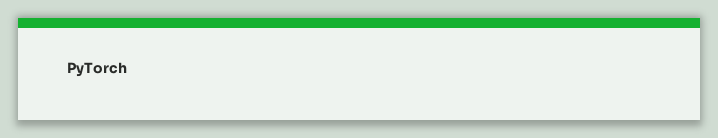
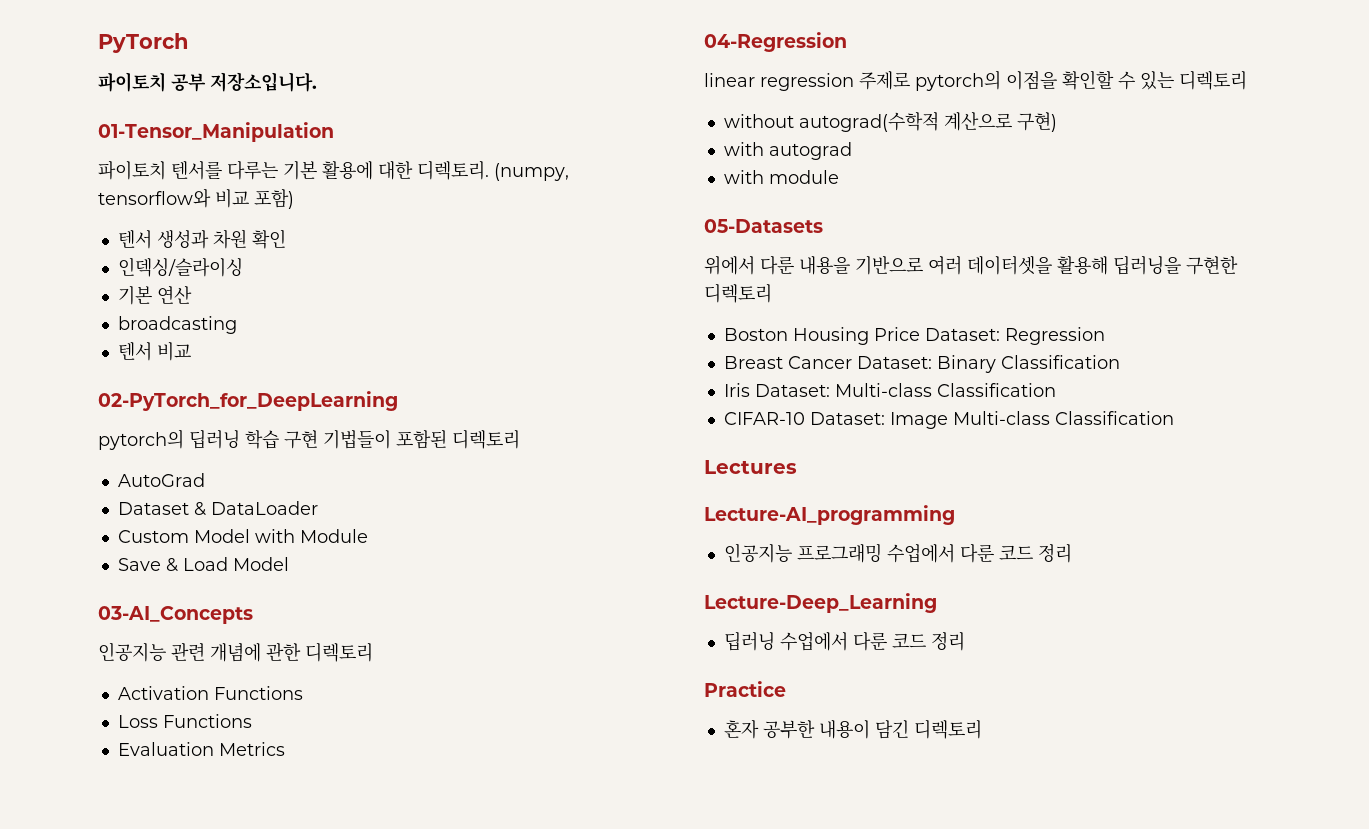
+ 파이토치 공부 저장소입니다.
+ 01-Tensor_Manipulation
+ 파이토치 텐서를 다루는 기본 활용에 대한 디렉토리. (numpy, tensorflow와 비교 포함)
+ 텐서 생성과 차원 확인
+ 인덱싱/슬라이싱
+ 기본 연산
+ broadcasting
+ 텐서 비교
+ 02-PyTorch_for_DeepLearning
+ pytorch의 딥러닝 학습 구현 기법들이 포함된 디렉토리
+ AutoGrad
+ Dataset & DataLoader
+ Custom Model with Module
+ Save & Load Model
+ 03-AI_Concepts
+ 인공지능 관련 개념에 관한 디렉토리
+ Activation Functions
+ Loss Functions
+ Evaluation Metrics
+ 04-Regression
+ linear regression 주제로 pytorch의 이점을 확인할 수 있는 디렉토리
+ without autograd(수학적 계산으로 구현)
+ with autograd
+ with module
+ 05-Datasets
+ 위에서 다룬 내용을 기반으로 여러 데이터셋을 활용해 딥러닝을 구현한 디렉토리
+ Boston Housing Price Dataset: Regression
+ Breast Cancer Dataset: Binary Classification
+ Iris Dataset: Multi-class Classification
+ CIFAR-10 Dataset: Image Multi-class Classification
+ Lectures
+ Lecture-AI_programming
+ 인공지능 프로그래밍 수업에서 다룬 코드 정리
+ Lecture-Deep_Learning
+ 딥러닝 수업에서 다룬 코드 정리
+ Practice
+ 혼자 공부한 내용이 담긴 디렉토리

